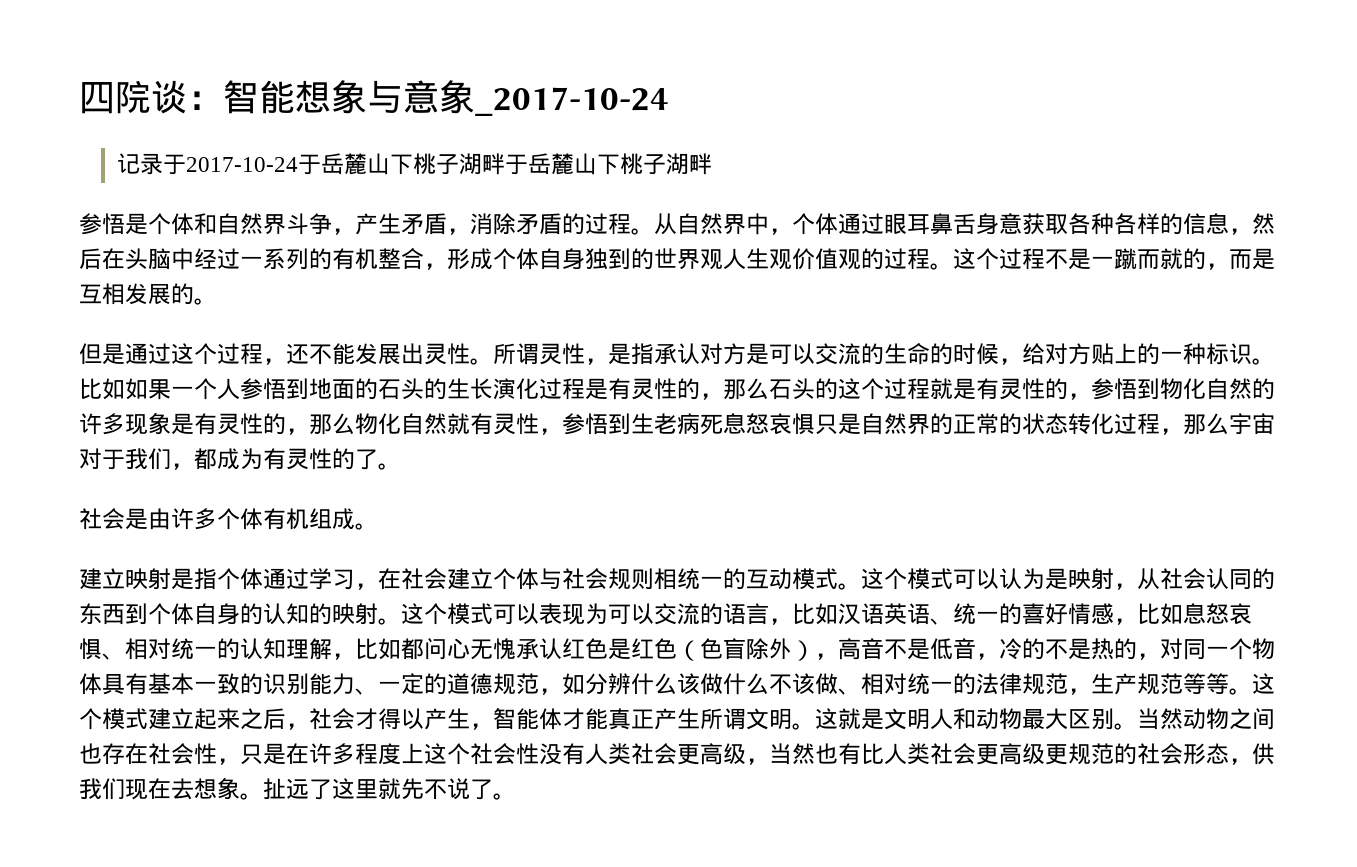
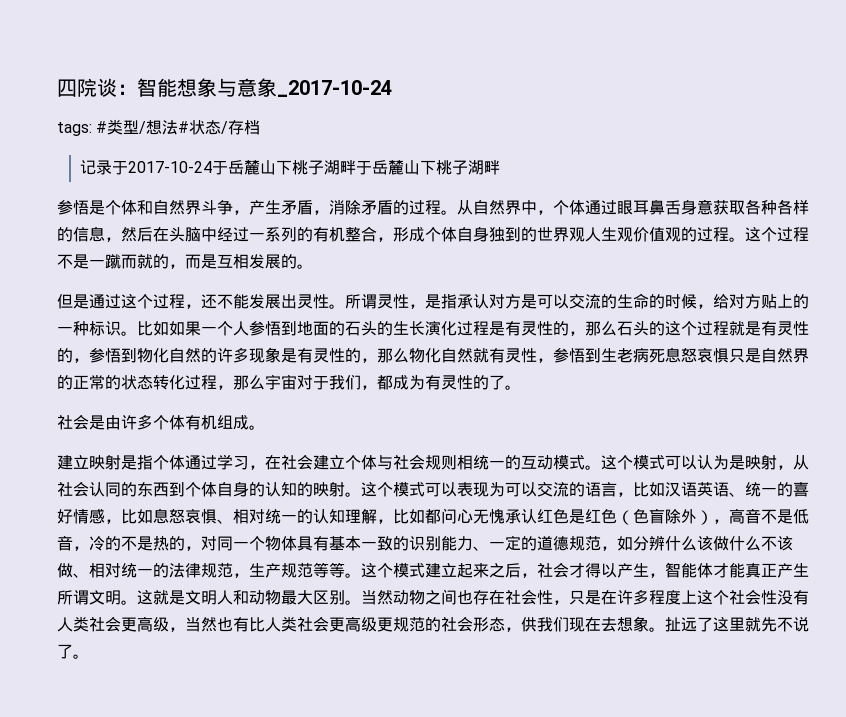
+ tags: #类型/想法#状态/存档

